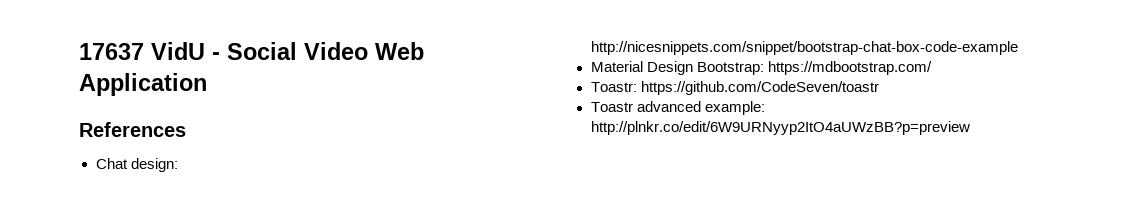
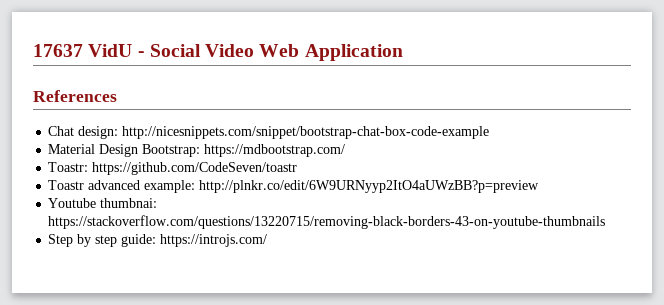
+ Youtube thumbnai: https://stackoverflow.com/questions/13220715/removing-black-borders-43-on-youtube-thumbnails
+ Step by step guide: https://introjs.com/

